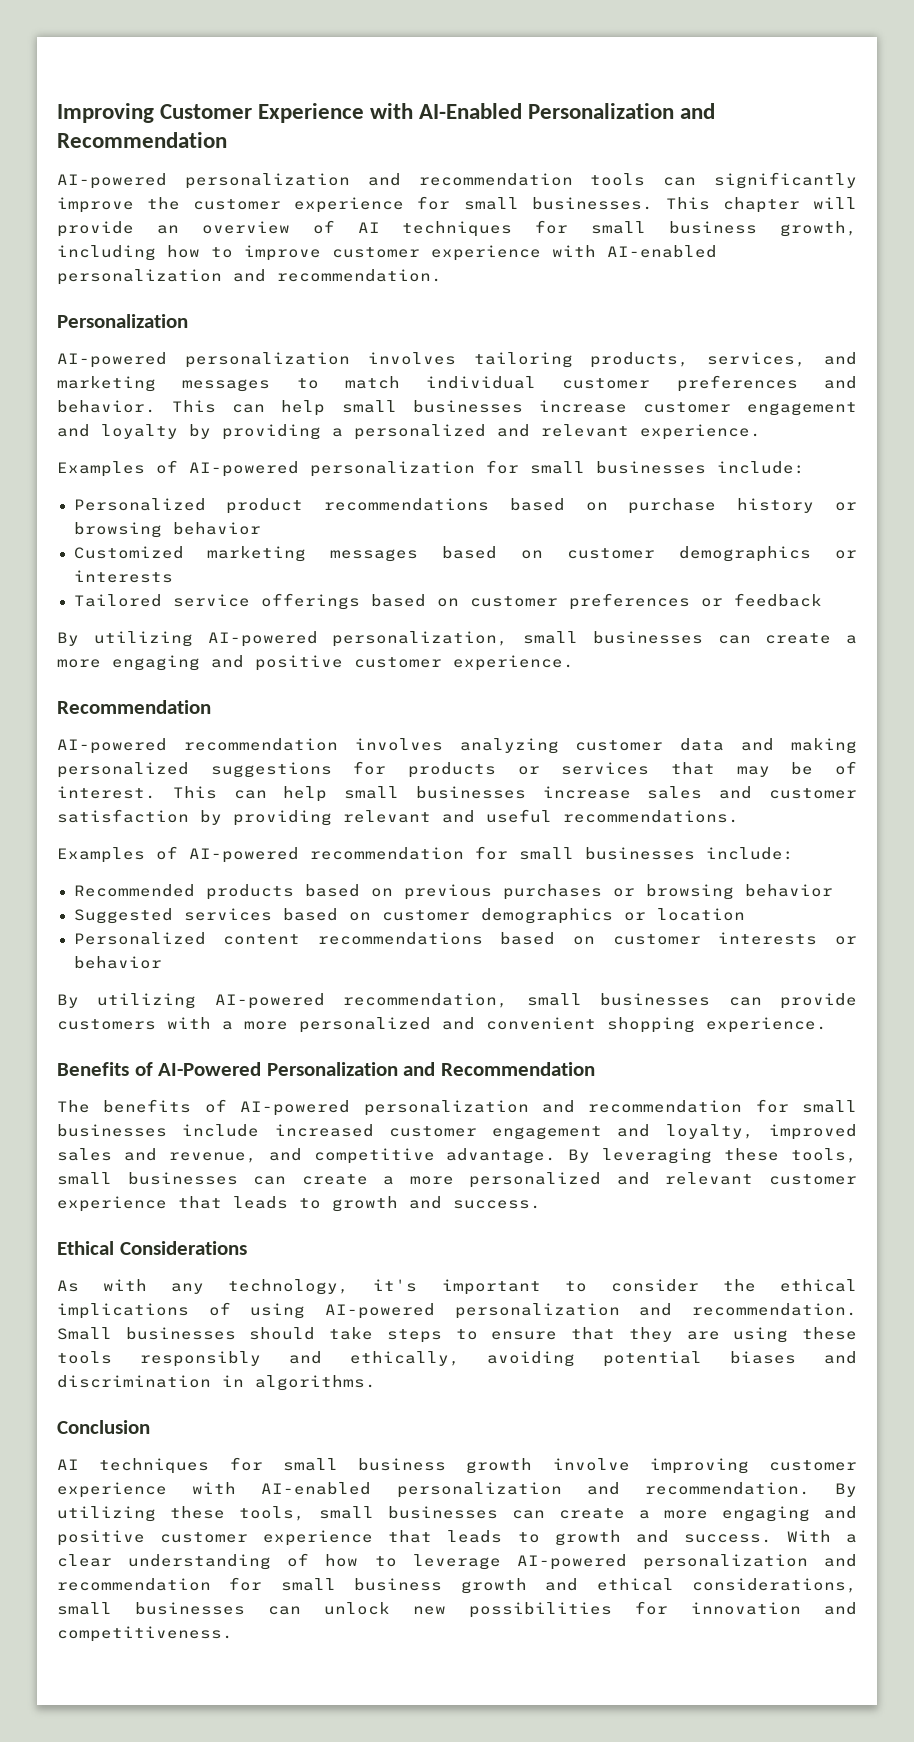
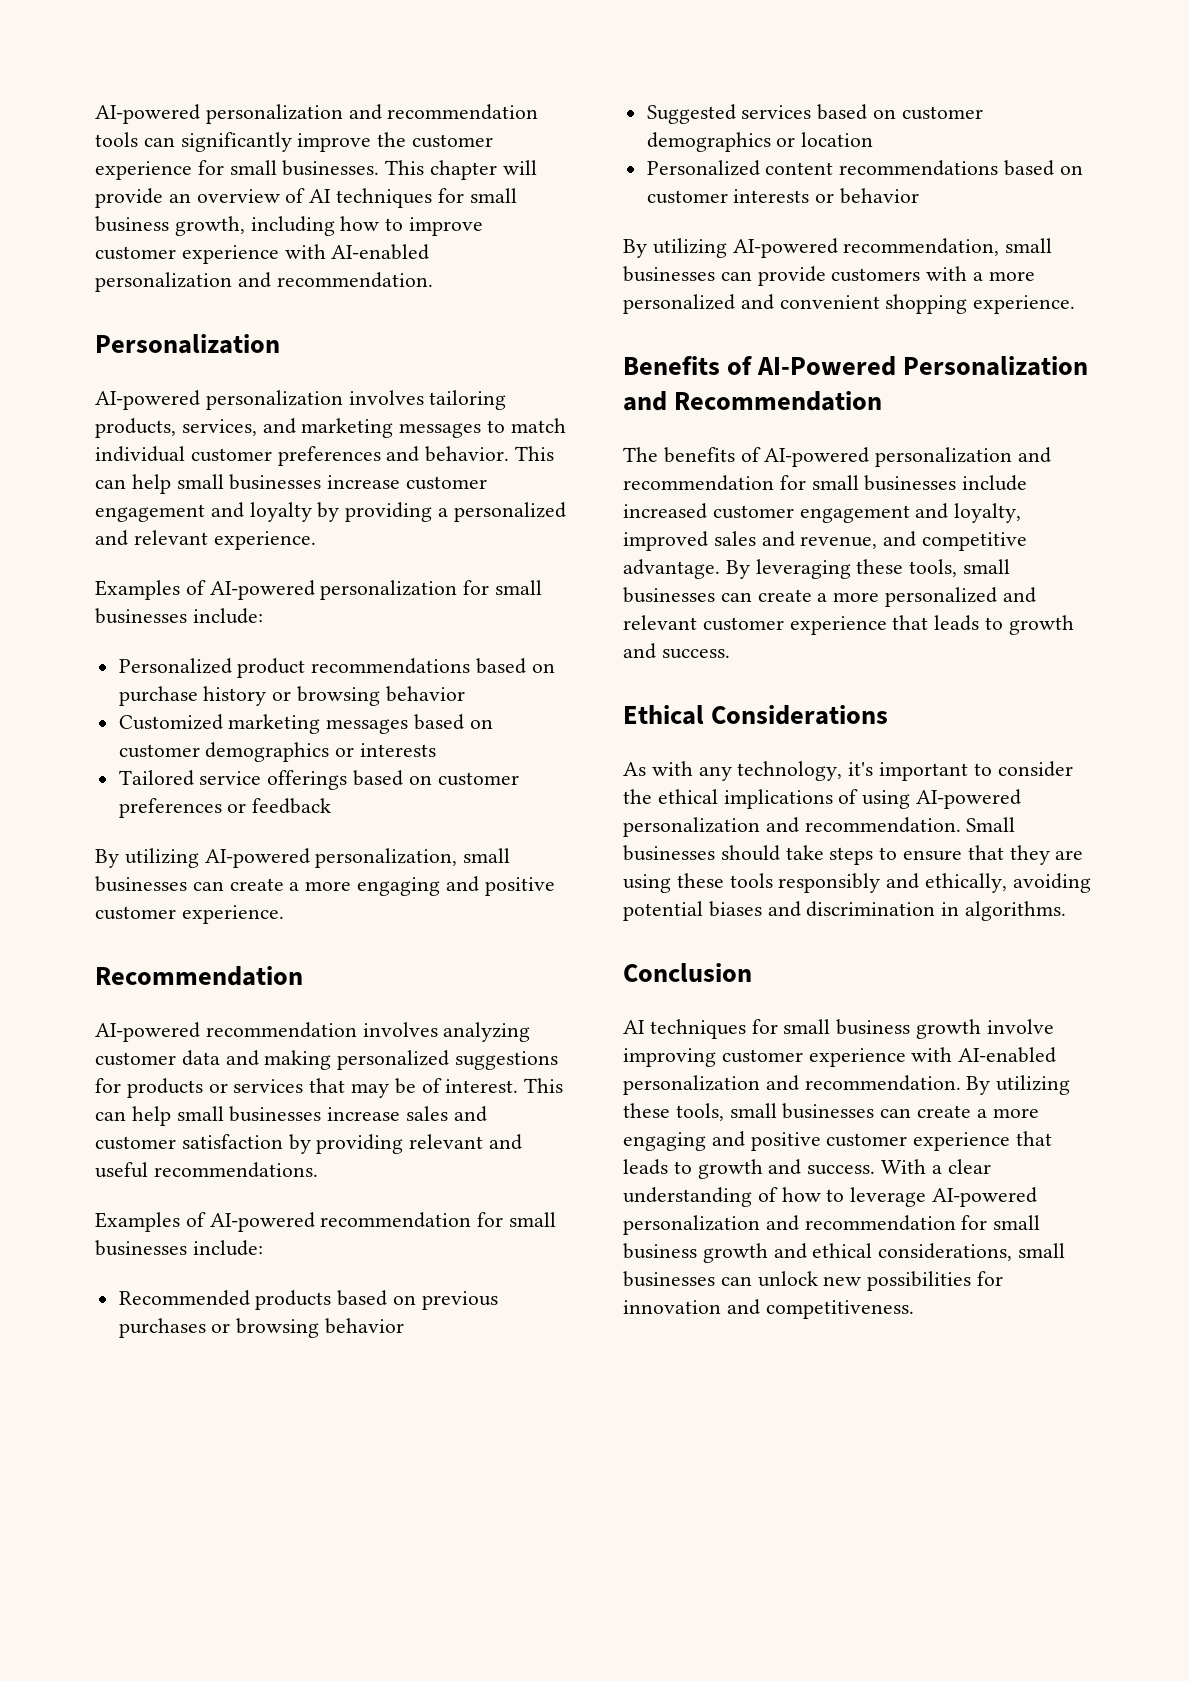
- Improving Customer Experience with AI-Enabled Personalization and Recommendation

